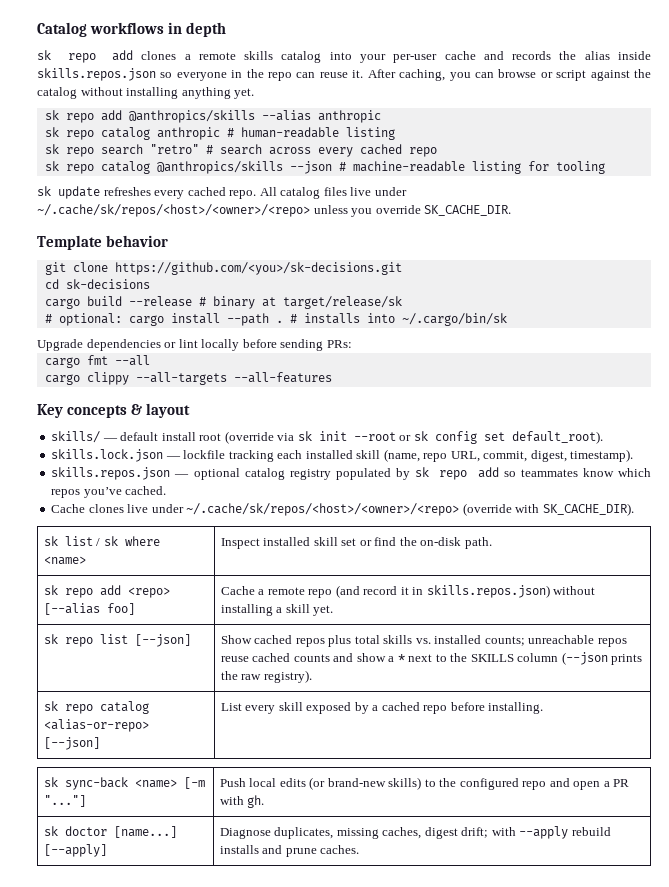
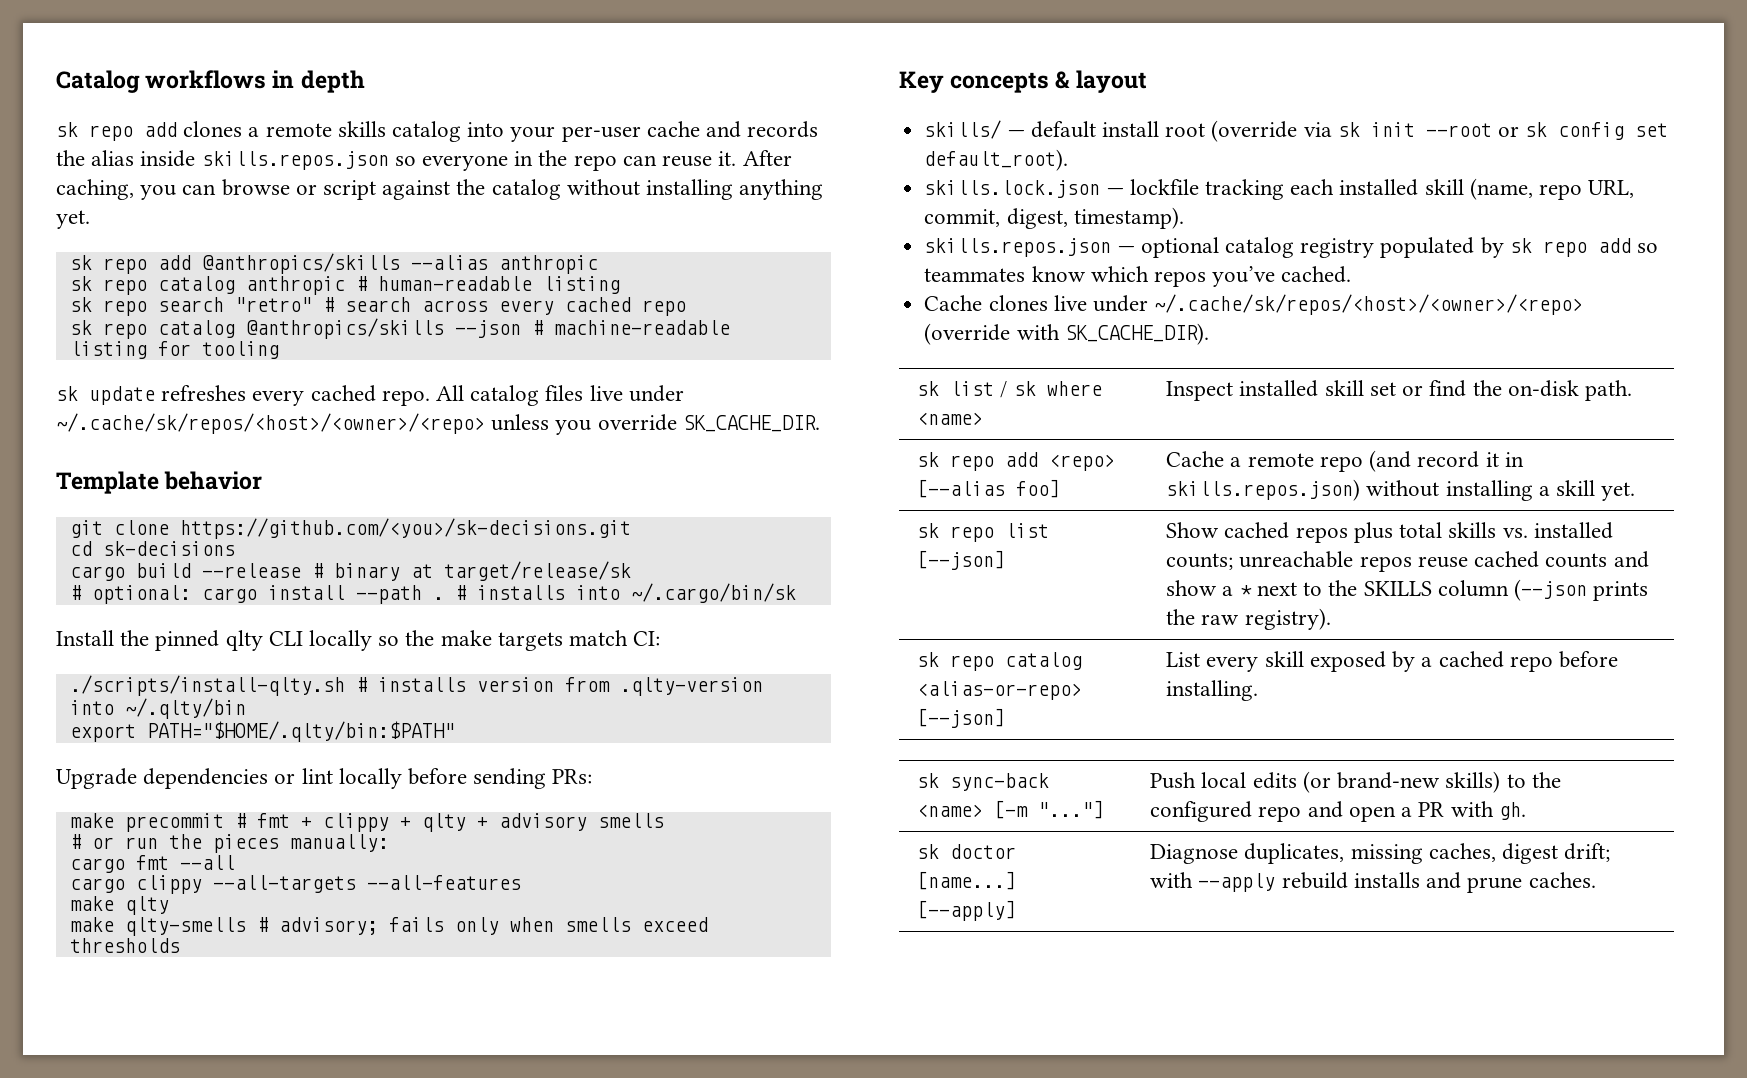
+ Install the pinned qlty CLI locally so the make targets match CI:
+ ./scripts/install-qlty.sh # installs version from .qlty-version into ~/.qlty/bin
+ export PATH="$HOME/.qlty/bin:$PATH"
+ make precommit # fmt + clippy + qlty + advisory smells
+ # or run the pieces manually:
+ make qlty
+ make qlty-smells # advisory; fails only when smells exceed thresholds

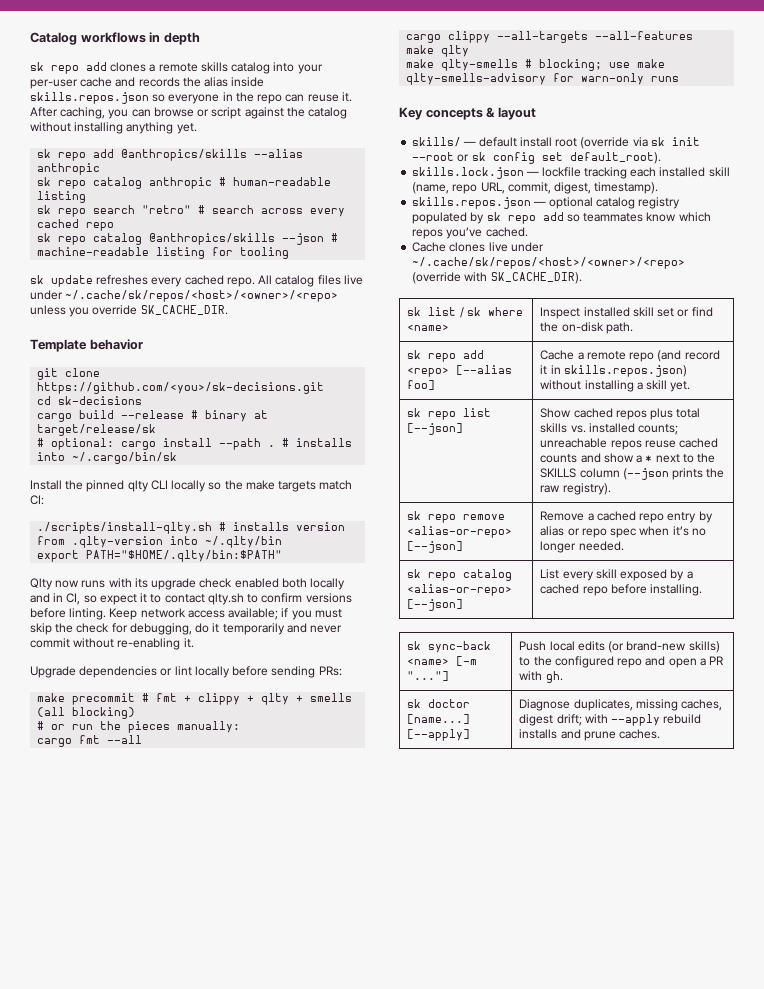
+ Qlty now runs with its upgrade check enabled both locally and in CI, so expect it to contact qlty.sh to confirm versions before linting. Keep network access available; if you must skip the check for debugging, do it temporarily and never commit without re-enabling it.
- make precommit # fmt + clippy + qlty + advisory smells
+ make precommit # fmt + clippy + qlty + smells (all blocking)
- make qlty-smells # advisory; fails only when smells exceed thresholds
+ make qlty-smells # blocking; use make qlty-smells-advisory for warn-only runs
+ sk repo remove <alias-or-repo> [--json] | Remove a cached repo entry by alias or repo spec when it’s no longer needed.

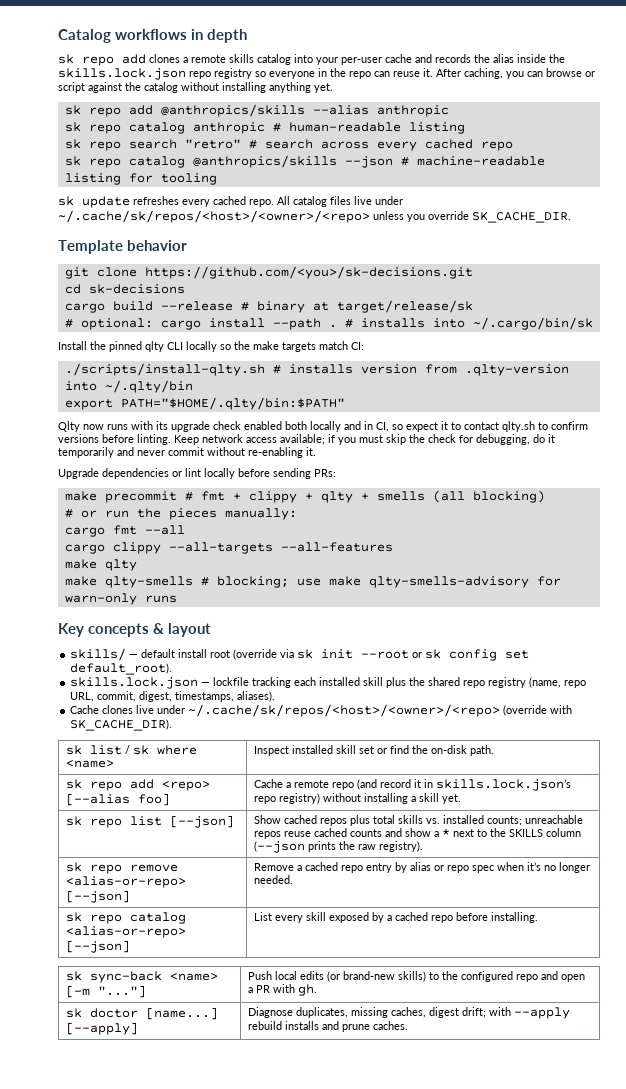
- sk repo add clones a remote skills catalog into your per-user cache and records the alias inside skills.repos.json so everyone in the repo can reuse it.
+ sk repo add clones a remote skills catalog into your per-user cache and records the alias inside the skills.lock.json repo registry so everyone in the repo can reuse it.
- skills.lock.json — lockfile tracking each installed skill (name, repo URL, commit, digest, timestamp).
- skills.repos.json — optional catalog registry populated by sk repo add so teammates know which repos you’ve cached.
+ skills.lock.json — lockfile tracking each installed skill plus the shared repo registry (name, repo URL, commit, digest, timestamps, aliases).
- sk repo add <repo> [--alias foo] | Cache a remote repo (and record it in skills.repos.json) without installing a skill yet.
+ sk repo add <repo> [--alias foo] | Cache a remote repo (and record it in skills.lock.json’s repo registry) without installing a skill yet.

